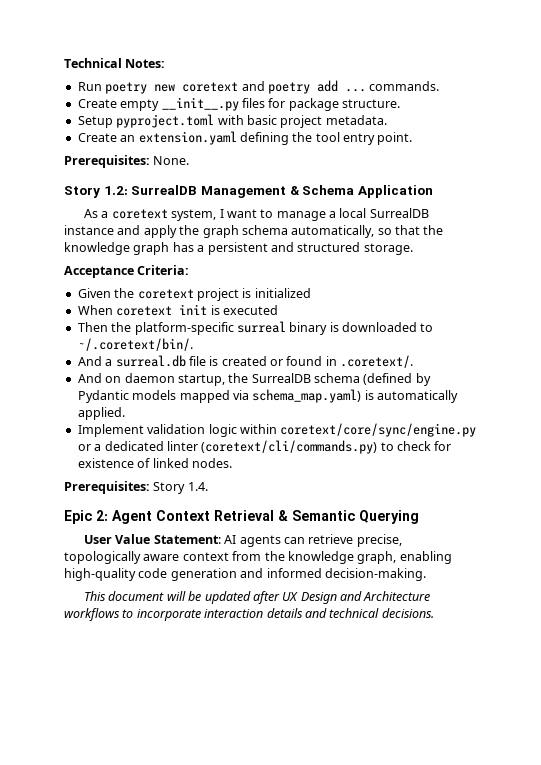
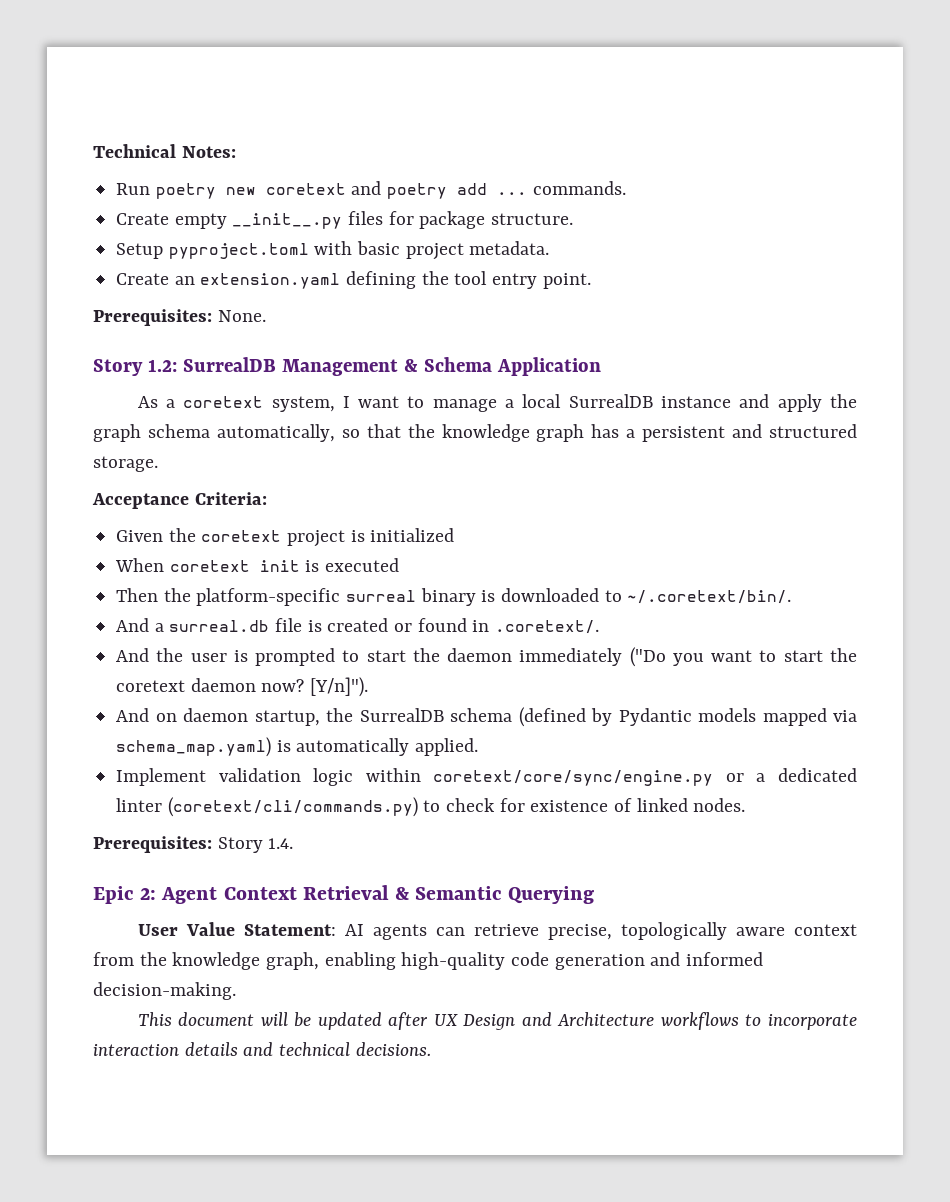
+ And the user is prompted to start the daemon immediately ("Do you want to start the coretext daemon now? [Y/n]").

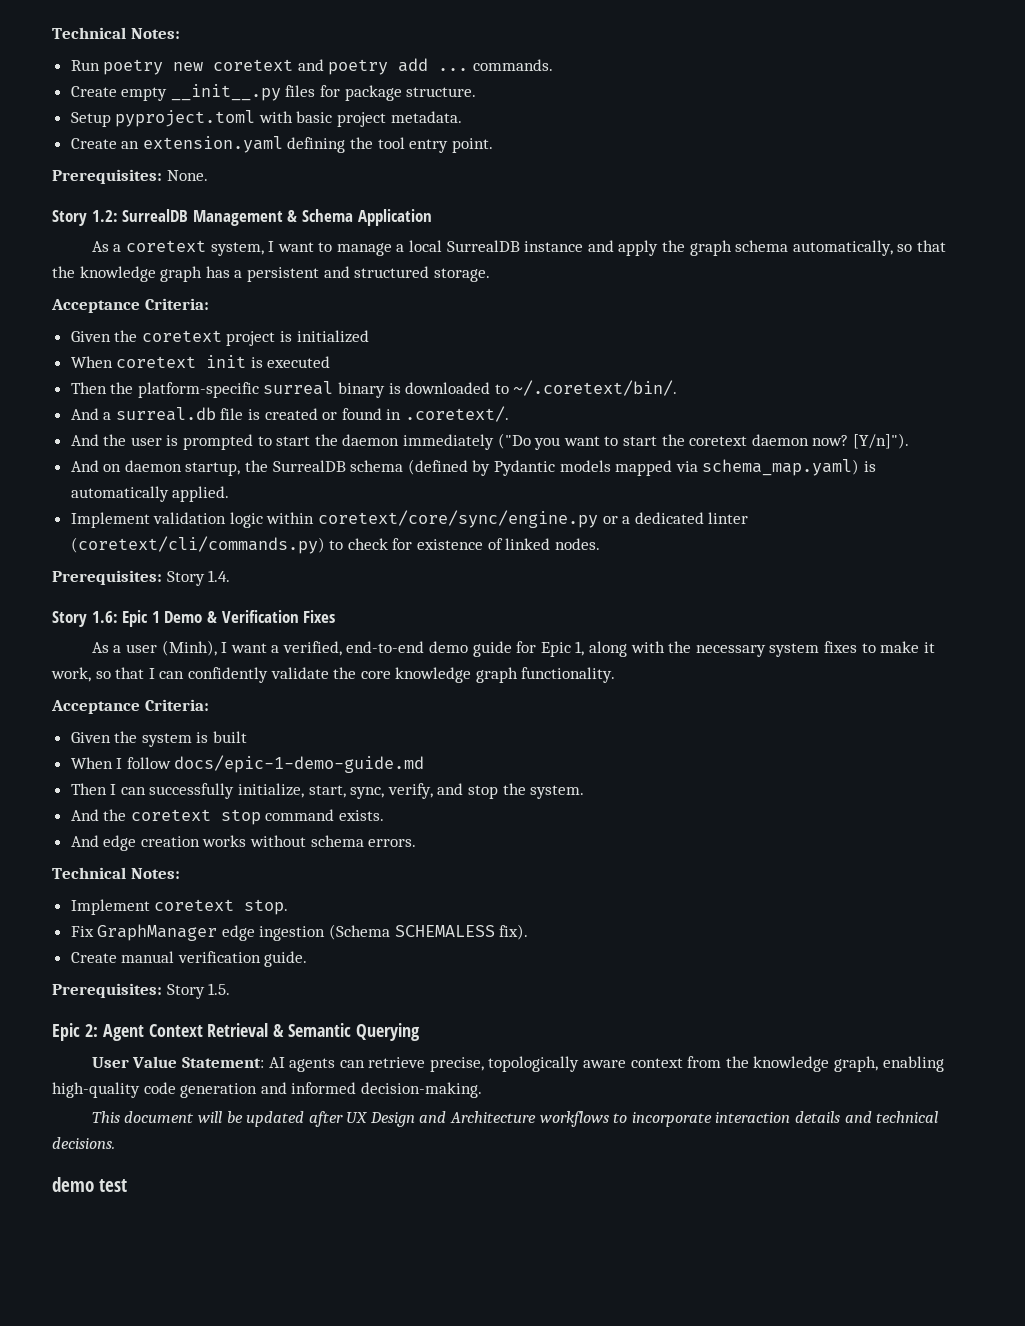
+ Story 1.6: Epic 1 Demo & Verification Fixes
+ As a user (Minh), I want a verified, end-to-end demo guide for Epic 1, along with the necessary system fixes to make it work, so that I can confidently validate the core knowledge graph functionality.
+ Acceptance Criteria:
+ Given the system is built
+ When I follow docs/epic-1-demo-guide.md
+ Then I can successfully initialize, start, sync, verify, and stop the system.
+ And the coretext stop command exists.
+ And edge creation works without schema errors.
+ Technical Notes:
+ Implement coretext stop.
+ Fix GraphManager edge ingestion (Schema SCHEMALESS fix).
+ Create manual verification guide.
+ Prerequisites: Story 1.5.
+ demo test

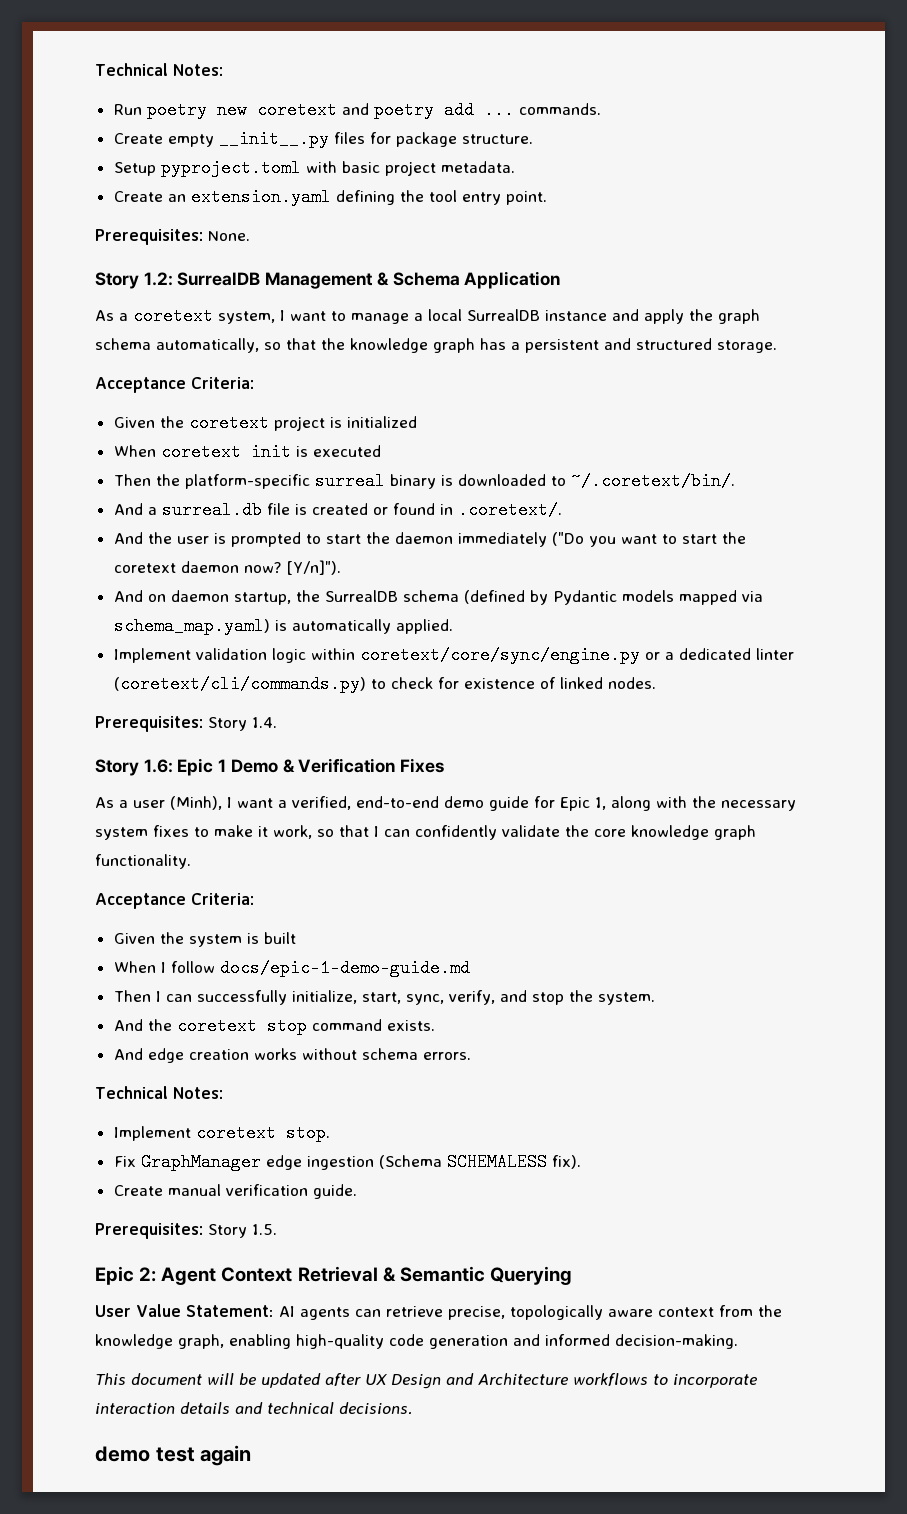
- demo test
+ demo test again

